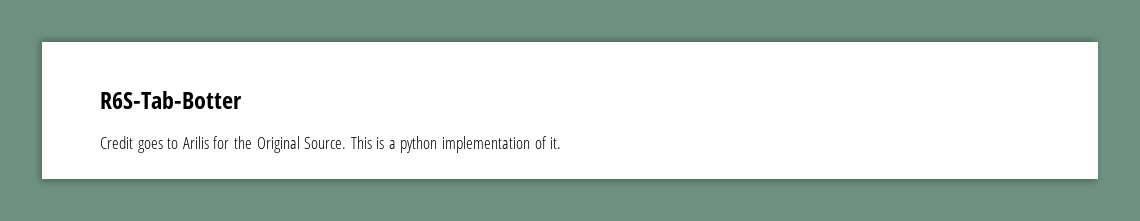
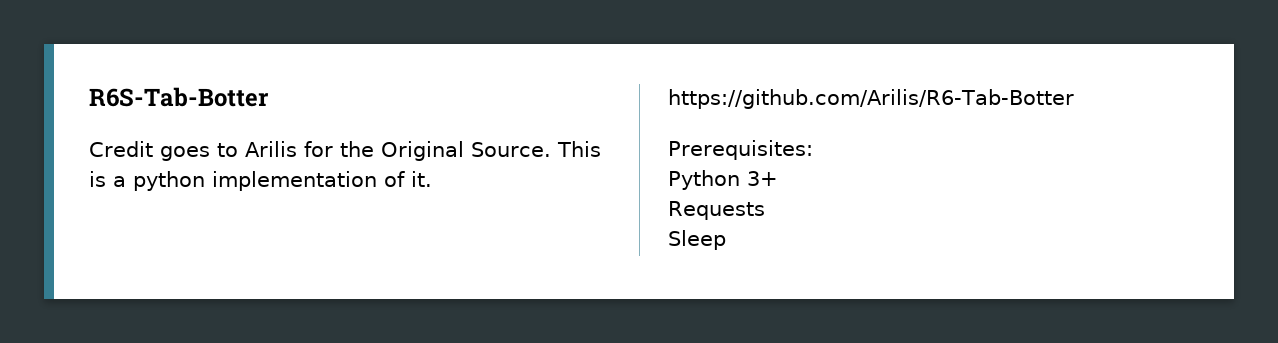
- This is a python implementation of it.
+ This is a python implementation of it. https://github.com/Arilis/R6-Tab-Botter
+ Prerequisites:
+ Python 3+
+ Requests
+ Sleep

